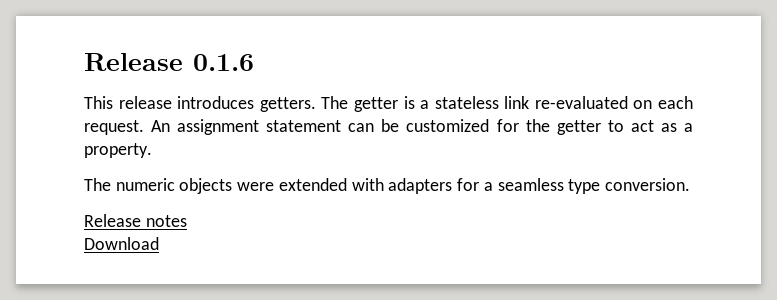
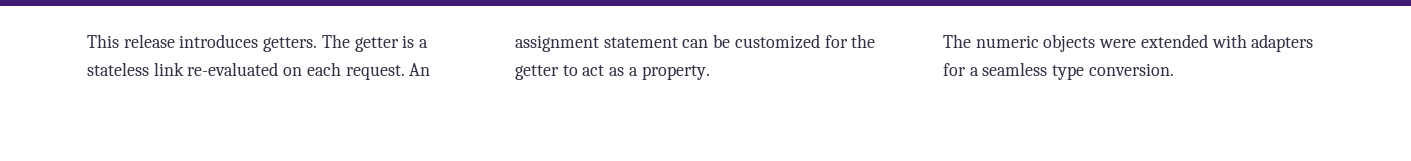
- Release 0.1.6
- Release notes
- Download

